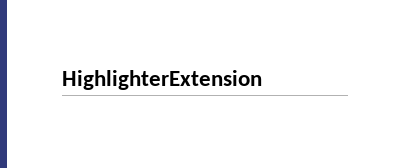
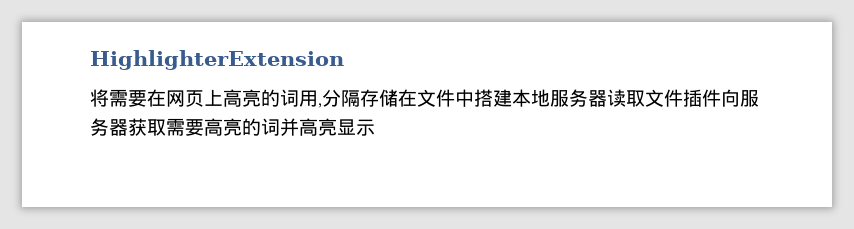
+ 将需要在网页上高亮的词用,分隔存储在文件中搭建本地服务器读取文件插件向服务器获取需要高亮的词并高亮显示

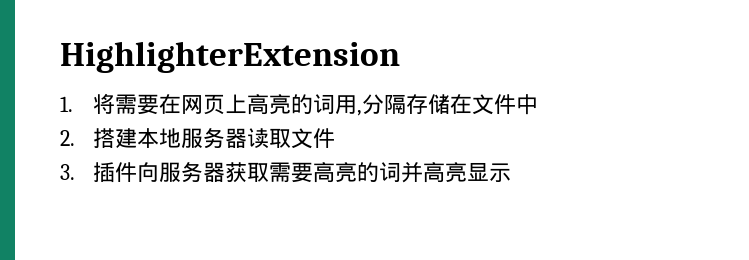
- 将需要在网页上高亮的词用,分隔存储在文件中搭建本地服务器读取文件插件向服务器获取需要高亮的词并高亮显示
+ 1.将需要在网页上高亮的词用,分隔存储在文件中
+ 2.搭建本地服务器读取文件
+ 3.插件向服务器获取需要高亮的词并高亮显示

